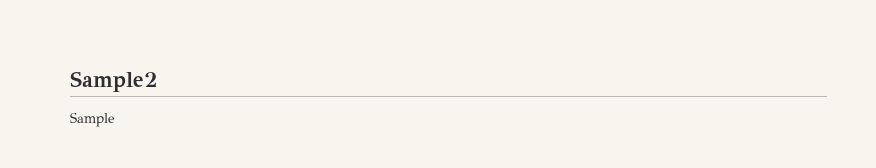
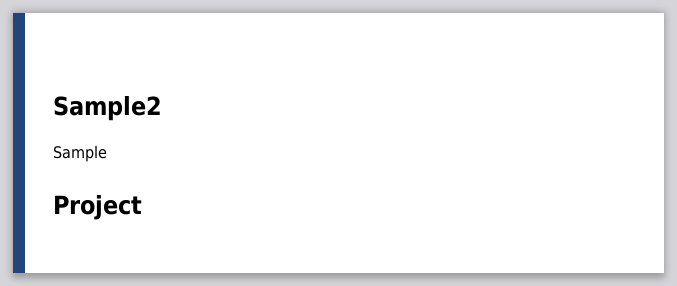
+ Project

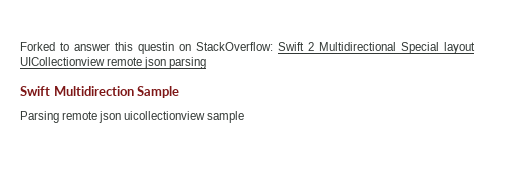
- Sample2
- Sample
- Project
+ Forked to answer this questin on StackOverflow: Swift 2 Multidirectional Special layout UICollectionview remote json parsing
+ Swift Multidirection Sample
+ Parsing remote json uicollectionview sample

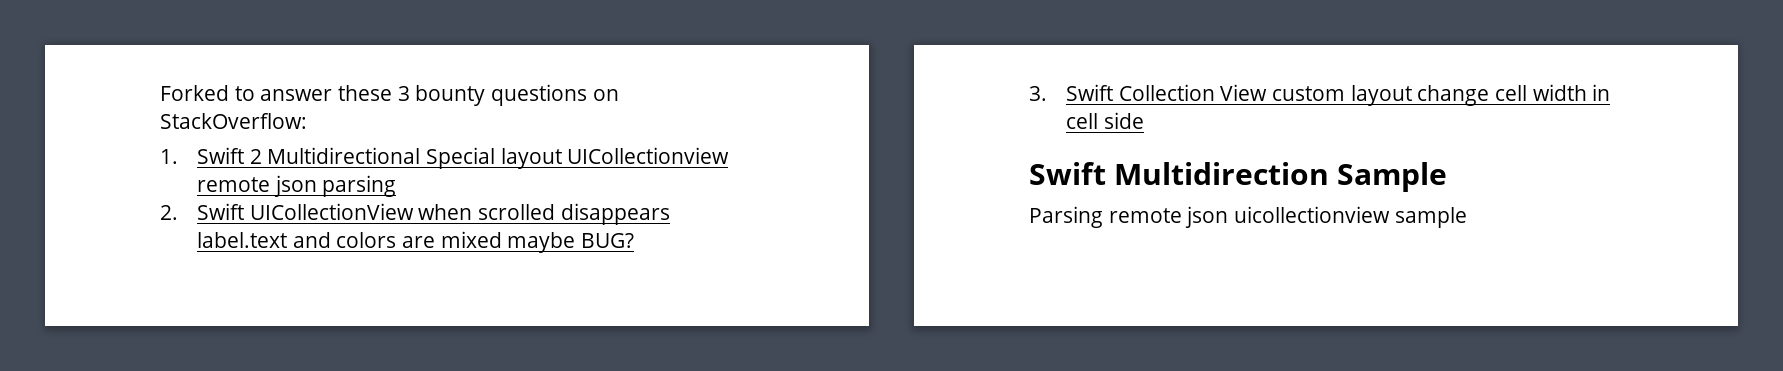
- Forked to answer this questin on StackOverflow: Swift 2 Multidirectional Special layout UICollectionview remote json parsing
+ Forked to answer these 3 bounty questions on StackOverflow:
+ 1. Swift 2 Multidirectional Special layout UICollectionview remote json parsing
+ 2. Swift UICollectionView when scrolled disappears label.text and colors are mixed maybe BUG?
+ 3. Swift Collection View custom layout change cell width in cell side

